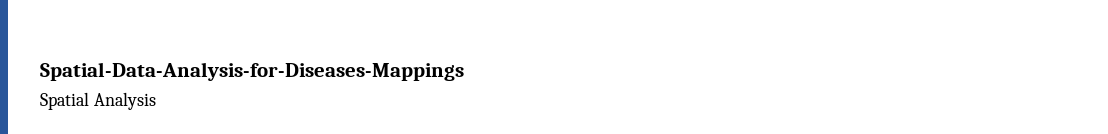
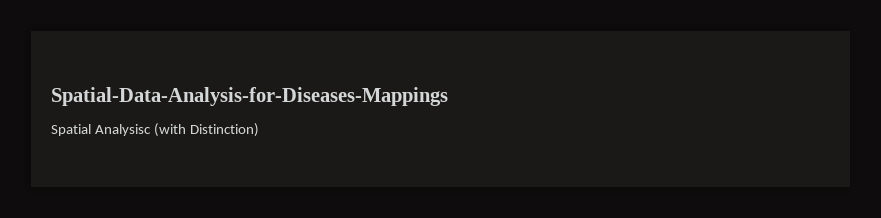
- Spatial Analysis
+ Spatial Analysisc (with Distinction)

